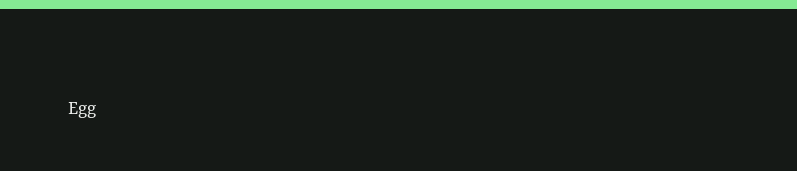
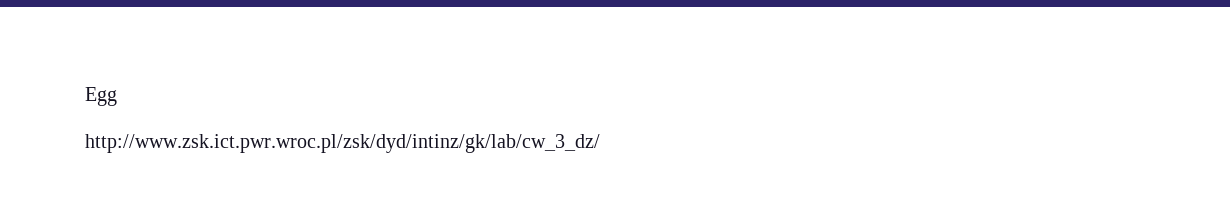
+ http://www.zsk.ict.pwr.wroc.pl/zsk/dyd/intinz/gk/lab/cw_3_dz/

